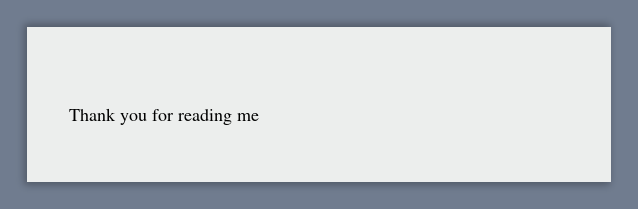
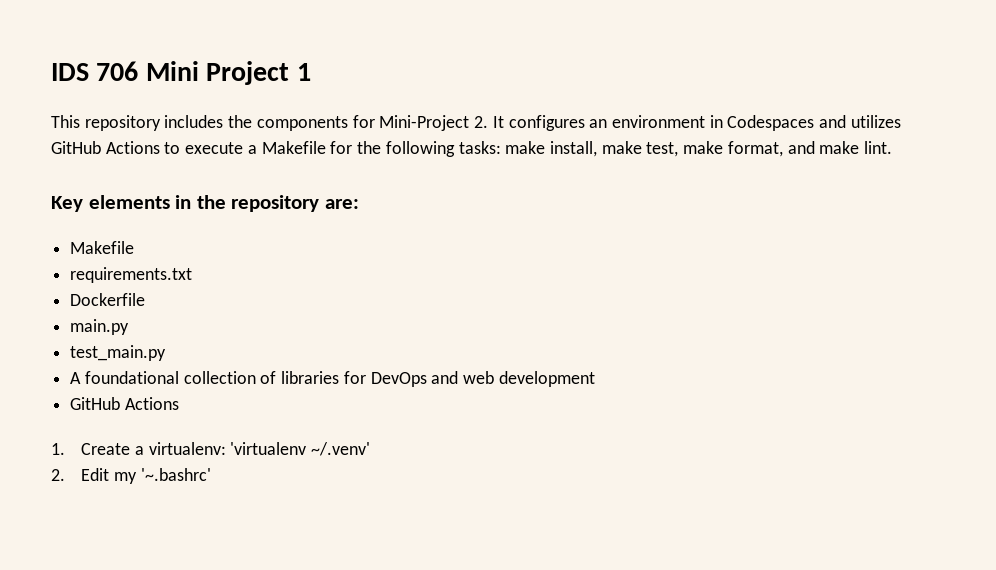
- Thank you for reading me
+ IDS 706 Mini Project 1
+ This repository includes the components for Mini-Project 2. It configures an environment in Codespaces and utilizes GitHub Actions to execute a Makefile for the following tasks: make install, make test, make format, and make lint.
+ Key elements in the repository are:
+ Makefile
+ requirements.txt
+ Dockerfile
+ main.py
+ test_main.py
+ A foundational collection of libraries for DevOps and web development
+ GitHub Actions
+ 1. Create a virtualenv: 'virtualenv ~/.venv'
+ 2. Edit my '~.bashrc'

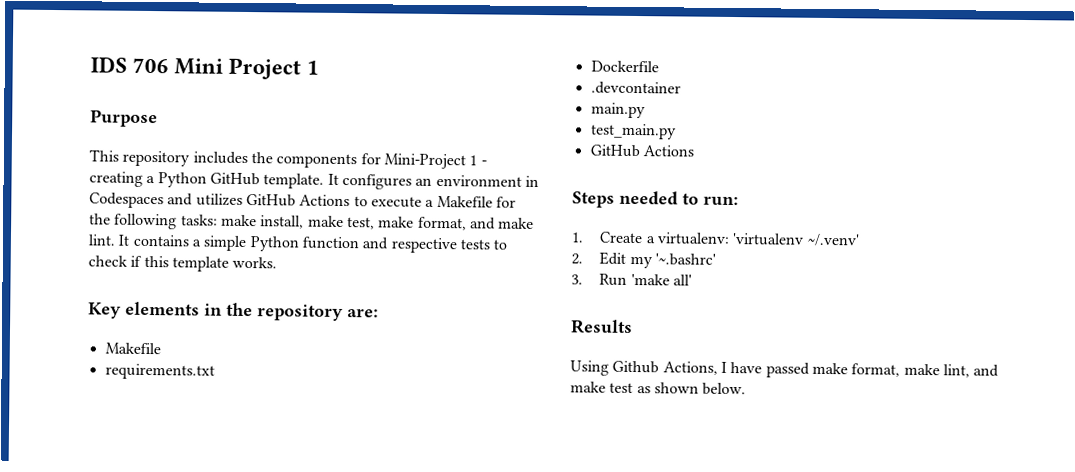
+ Purpose
- This repository includes the components for Mini-Project 2. It configures an environment in Codespaces and utilizes GitHub Actions to execute a Makefile for the following tasks: make install, make test, make format, and make lint.
+ This repository includes the components for Mini-Project 1 - creating a Python GitHub template. It configures an environment in Codespaces and utilizes GitHub Actions to execute a Makefile for the following tasks: make install, make test, make format, and make lint. It contains a simple Python function and respective tests to check if this template works.
+ .devcontainer
  test_main.py
- A foundational collection of libraries for DevOps and web development
  GitHub Actions
+ Steps needed to run:
+ 3. Run 'make all'
+ Results
+ Using Github Actions, I have passed make format, make lint, and make test as shown below.

